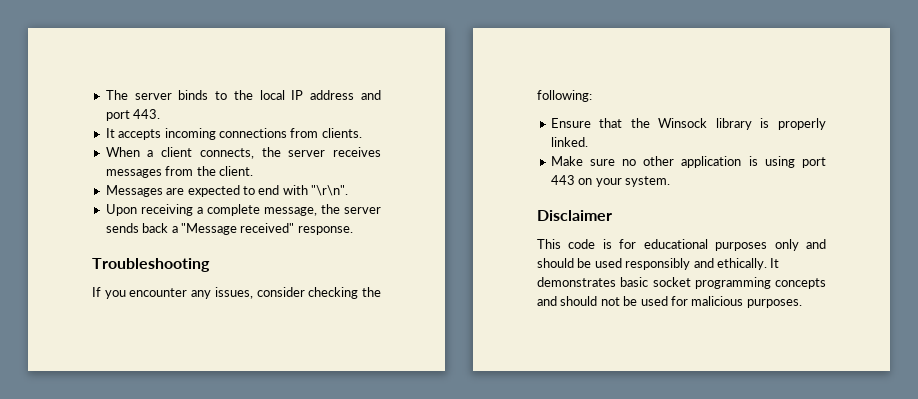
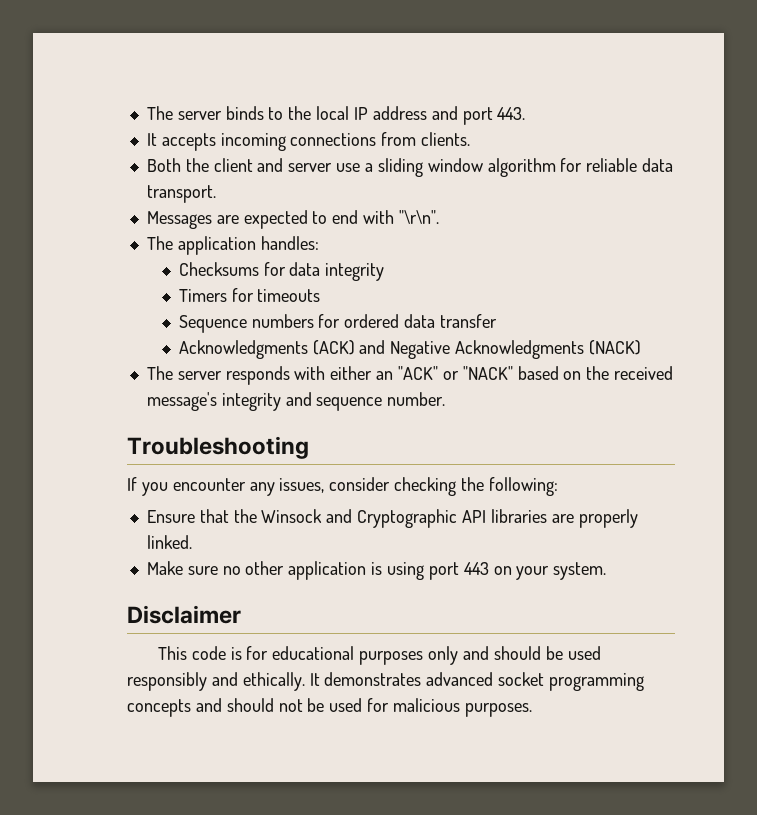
- When a client connects, the server receives messages from the client.
+ Both the client and server use a sliding window algorithm for reliable data transport.
- Upon receiving a complete message, the server sends back a "Message received" response.
+ The application handles:
+ Checksums for data integrity
+ Timers for timeouts
+ Sequence numbers for ordered data transfer
+ Acknowledgments (ACK) and Negative Acknowledgments (NACK)
+ The server responds with either an "ACK" or "NACK" based on the received message's integrity and sequence number.
- Ensure that the Winsock library is properly linked.
+ Ensure that the Winsock and Cryptographic API libraries are properly linked.
- It demonstrates basic socket programming concepts and should not be used for malicious purposes.
+ It demonstrates advanced socket programming concepts and should not be used for malicious purposes.

